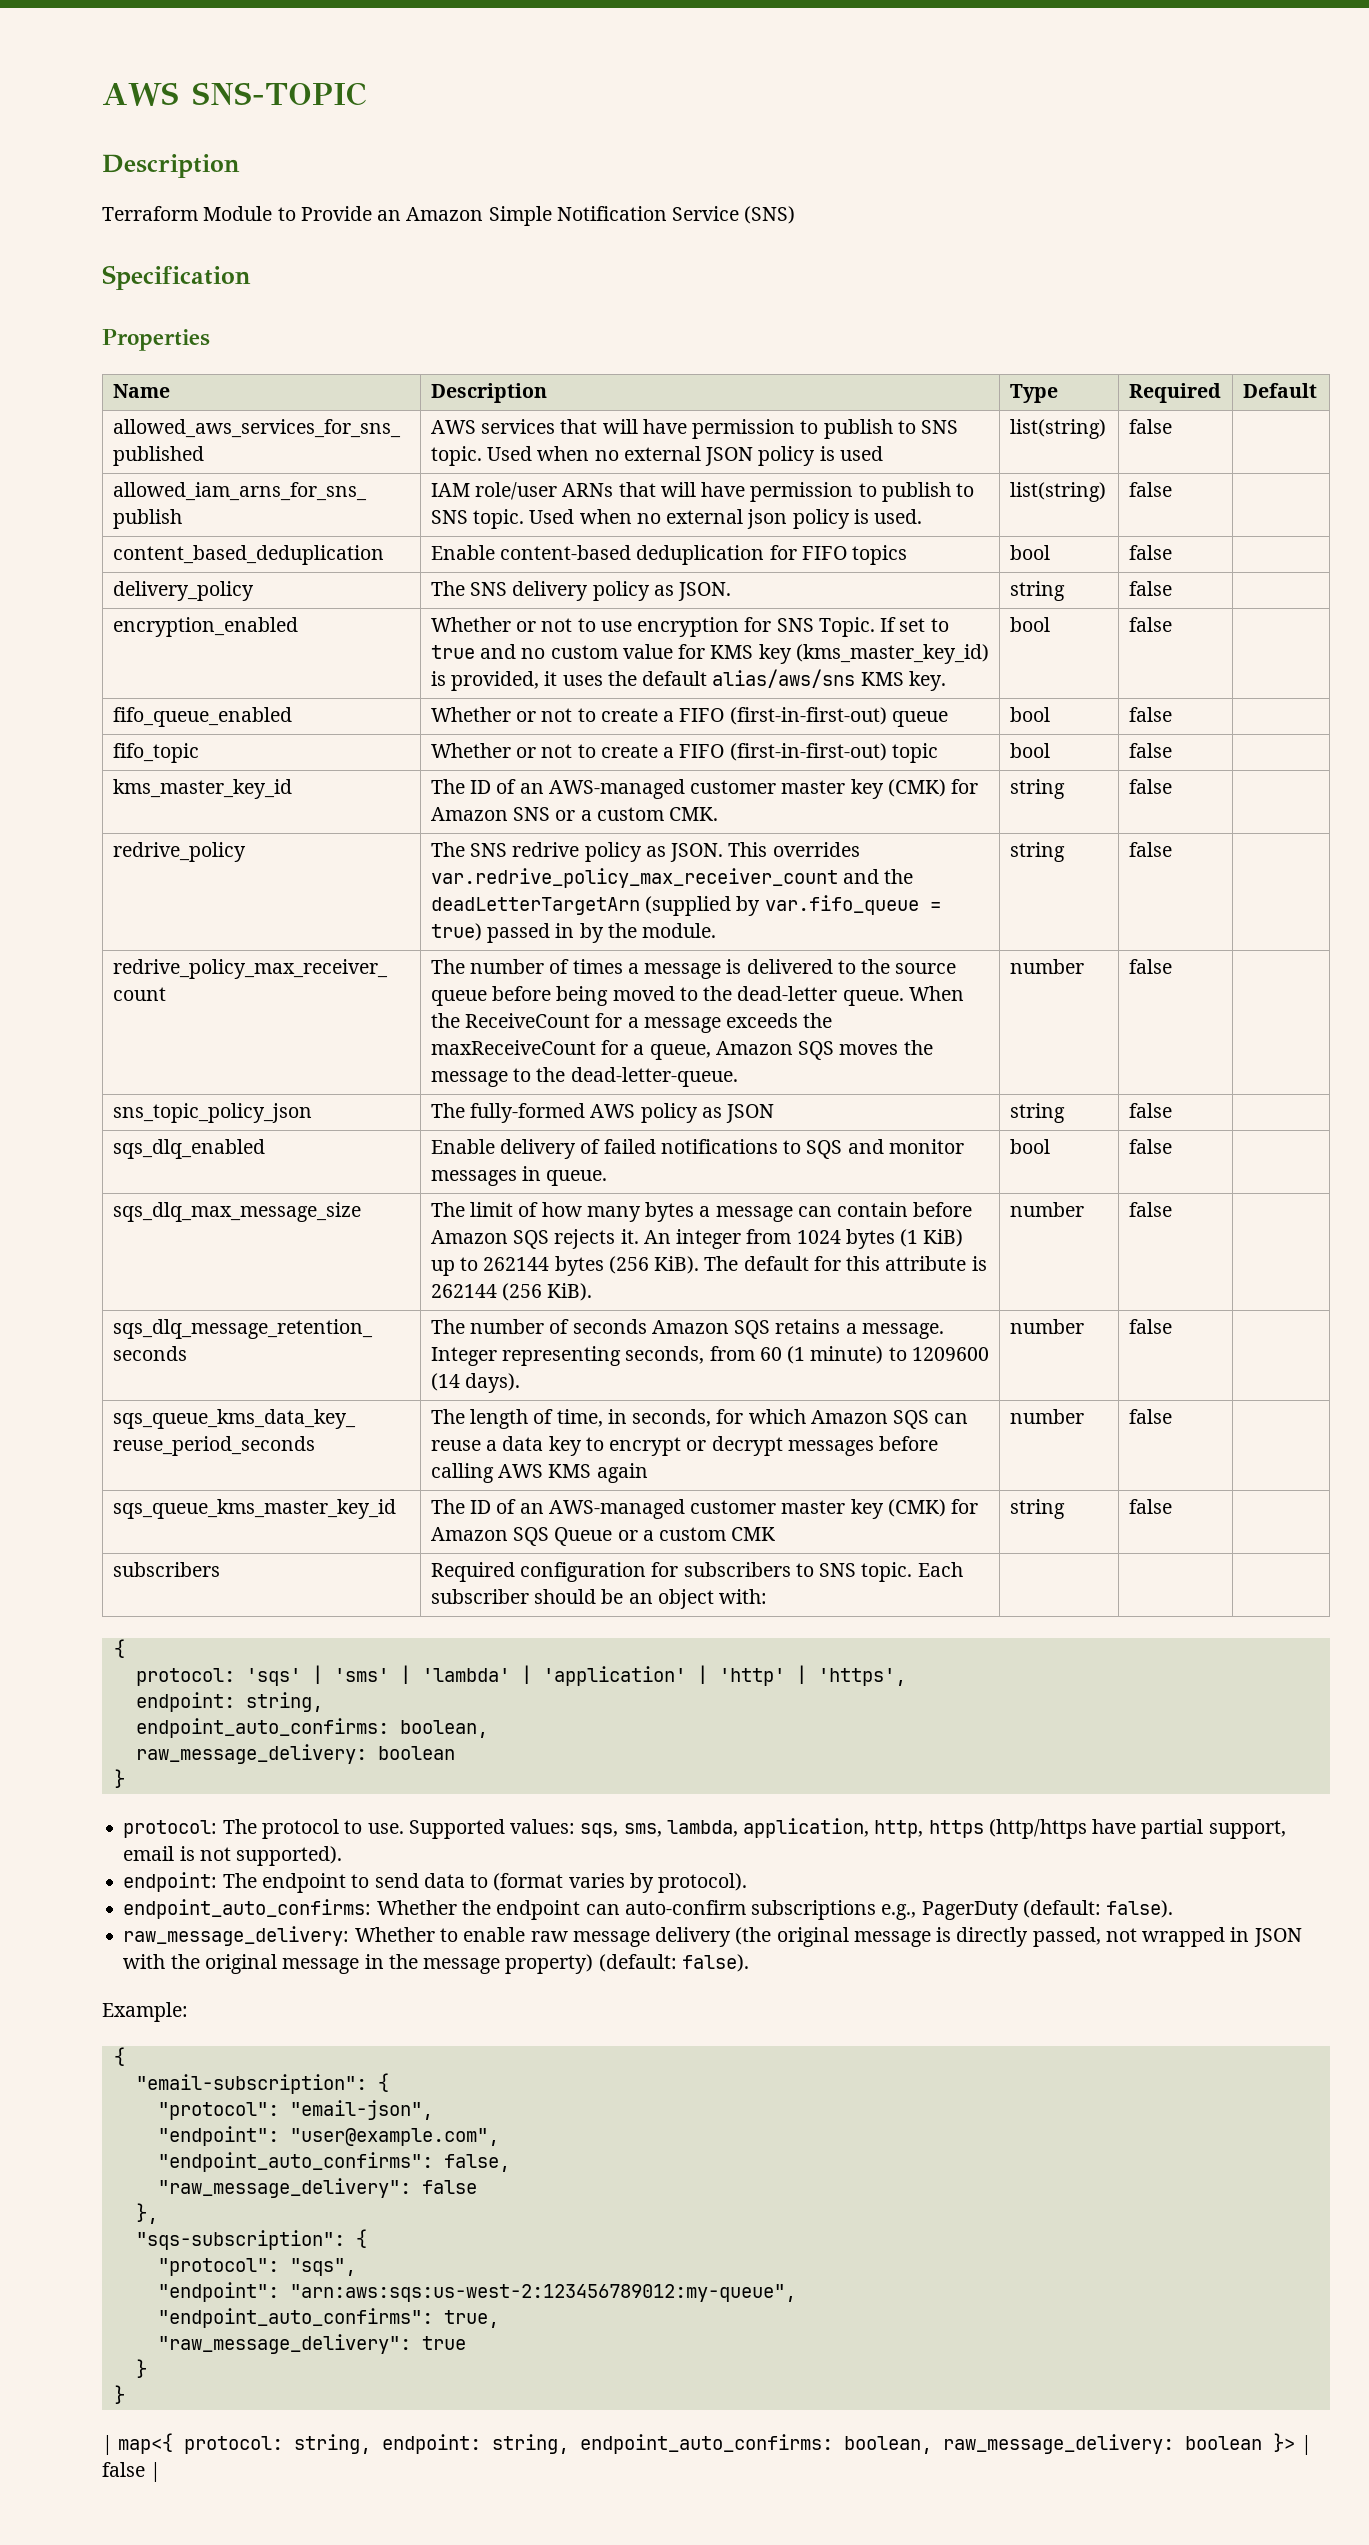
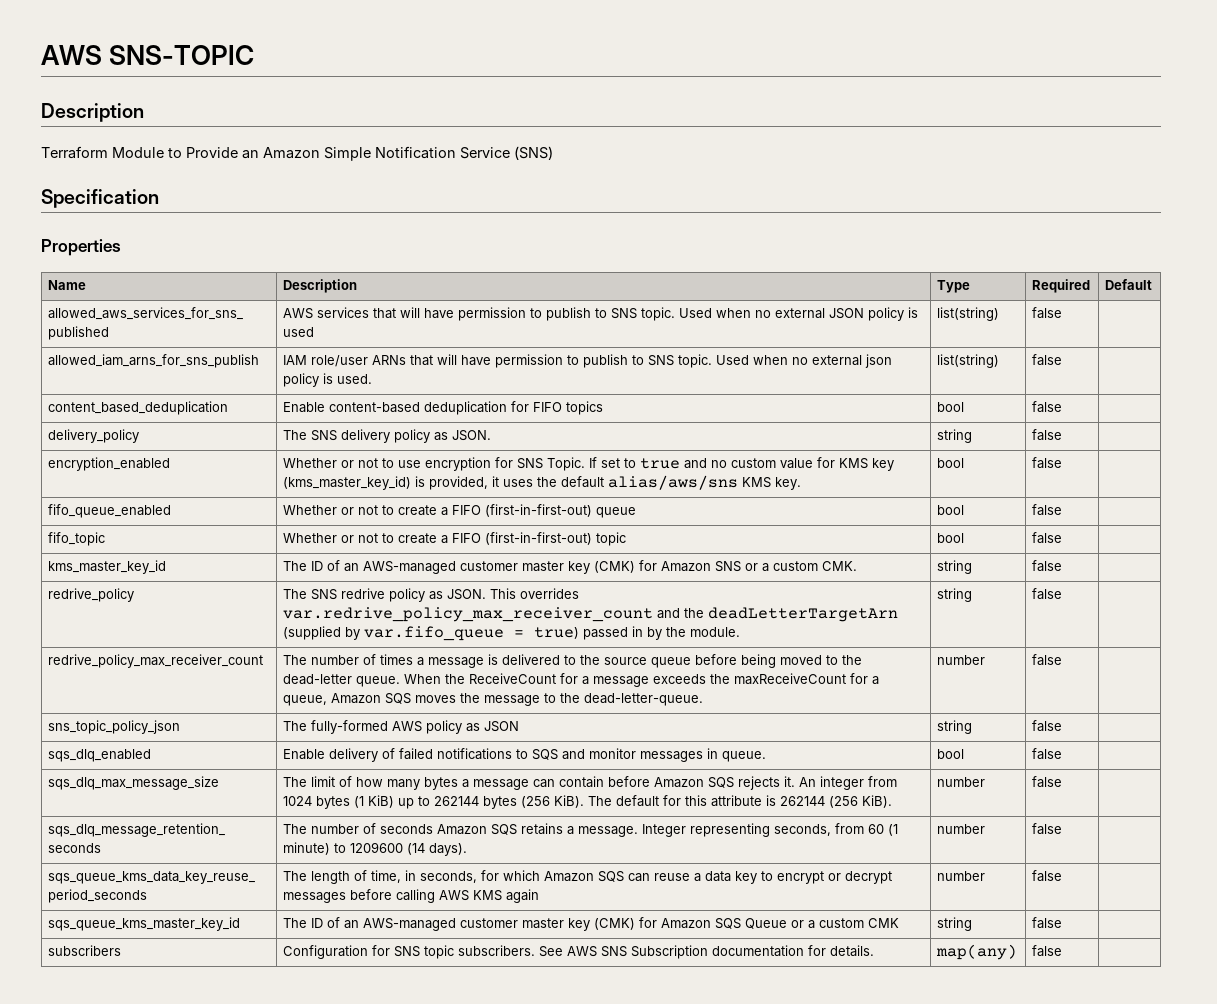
- subscribers | Required configuration for subscribers to SNS topic. Each subscriber should be an object with: | | |
- {
- protocol: 'sqs' | 'sms' | 'lambda' | 'application' | 'http' | 'https',
- endpoint: string,
- endpoint_auto_confirms: boolean,
- raw_message_delivery: boolean
- }
- protocol: The protocol to use. Supported values: sqs, sms, lambda, application, http, https (http/https have partial support, email is not supported).
- endpoint: The endpoint to send data to (format varies by protocol).
- endpoint_auto_confirms: Whether the endpoint can auto-confirm subscriptions e.g., PagerDuty (default: false).
- raw_message_delivery: Whether to enable raw message delivery (the original message is directly passed, not wrapped in JSON with the original message in the message property) (default: false).
- Example:
- {
- "email-subscription": {
- "protocol": "email-json",
- "endpoint": "user@example.com",
- "endpoint_auto_confirms": false,
- "raw_message_delivery": false
- },
- "sqs-subscription": {
- "protocol": "sqs",
- "endpoint": "arn:aws:sqs:us-west-2:123456789012:my-queue",
- "endpoint_auto_confirms": true,
- "raw_message_delivery": true
- }
- }
- | map<{ protocol: string, endpoint: string, endpoint_auto_confirms: boolean, raw_message_delivery: boolean }> | false |
+ subscribers | Configuration for SNS topic subscribers. See AWS SNS Subscription documentation for details. | map(any) | false |

